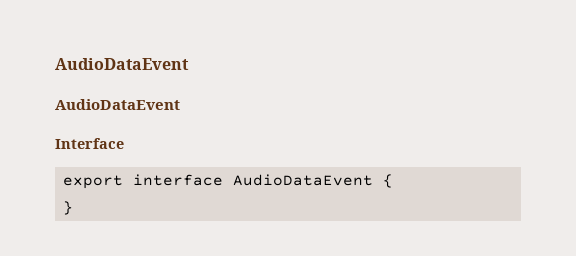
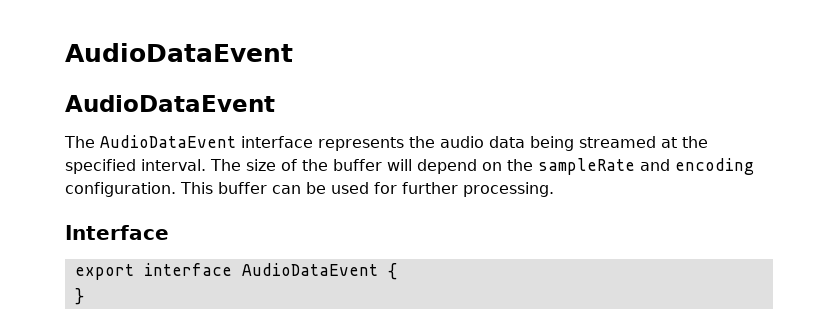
+ The AudioDataEvent interface represents the audio data being streamed at the specified interval. The size of the buffer will depend on the sampleRate and encoding configuration. This buffer can be used for further processing.

